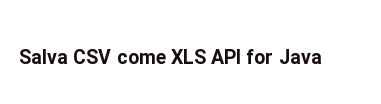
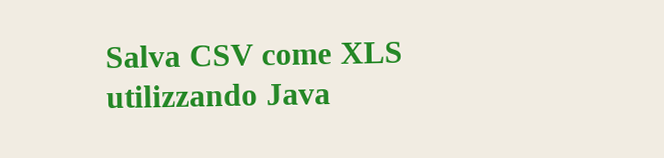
- Salva CSV come XLS API for Java
+ Salva CSV come XLS utilizzando Java

